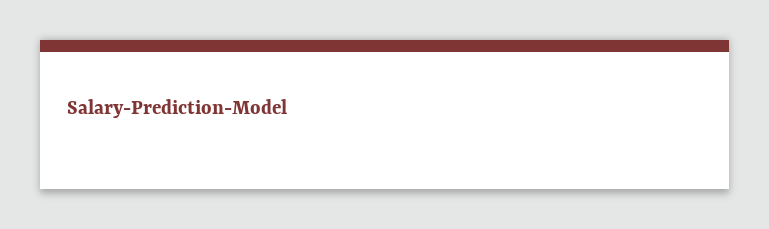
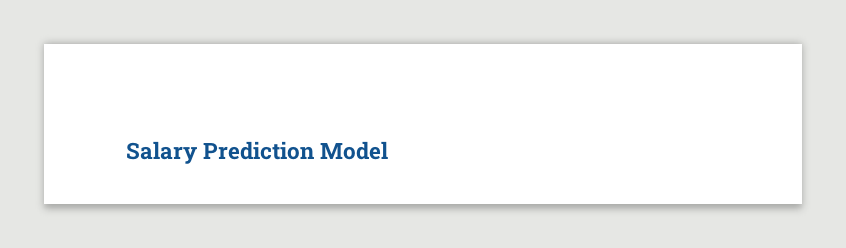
- Salary-Prediction-Model
+ Salary Prediction Model

